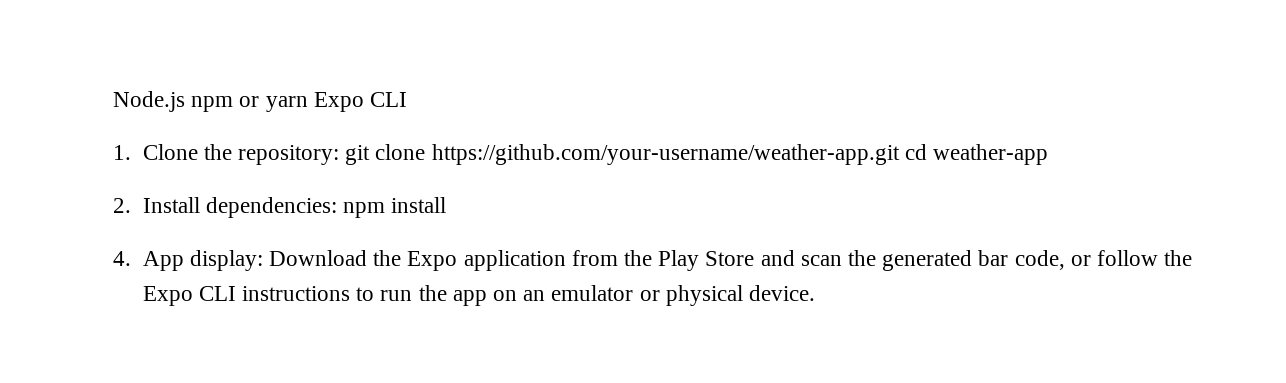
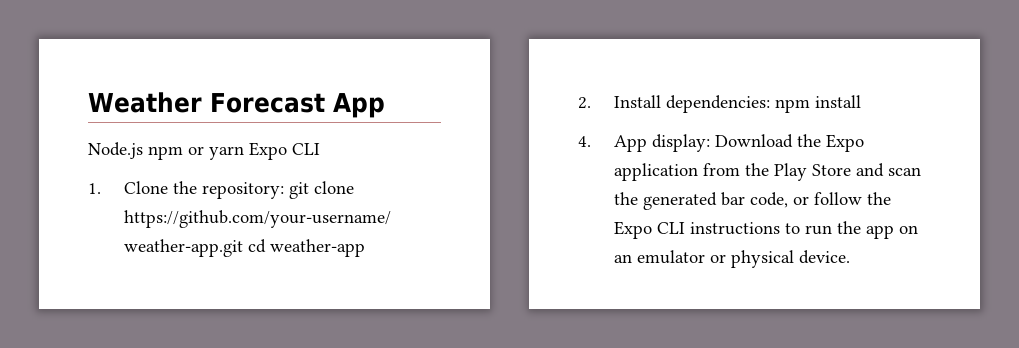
+ Weather Forecast App

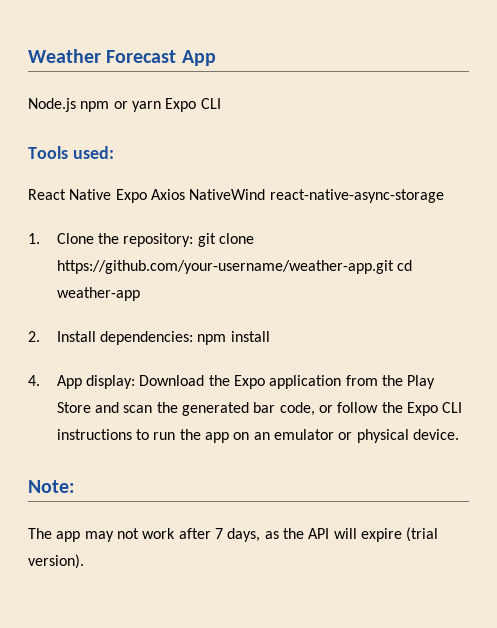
+ Tools used:
+ React Native Expo Axios NativeWind react-native-async-storage
+ Note:
+ The app may not work after 7 days, as the API will expire (trial version).

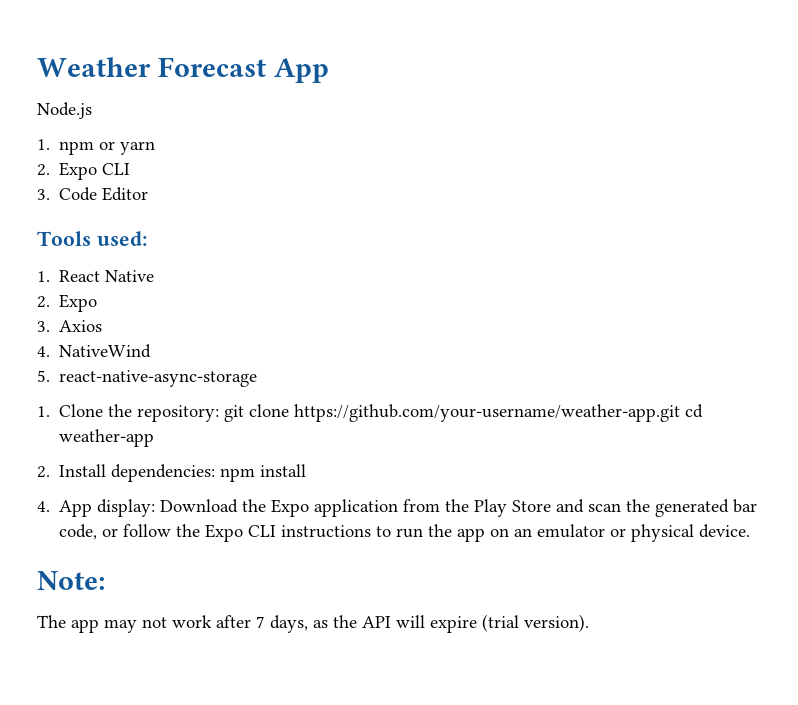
- Node.js npm or yarn Expo CLI
+ Node.js
+ 1. npm or yarn
+ 2. Expo CLI
+ 3. Code Editor
- React Native Expo Axios NativeWind react-native-async-storage
+ 1. React Native
+ 2. Expo
+ 3. Axios
+ 4. NativeWind
+ 5. react-native-async-storage

